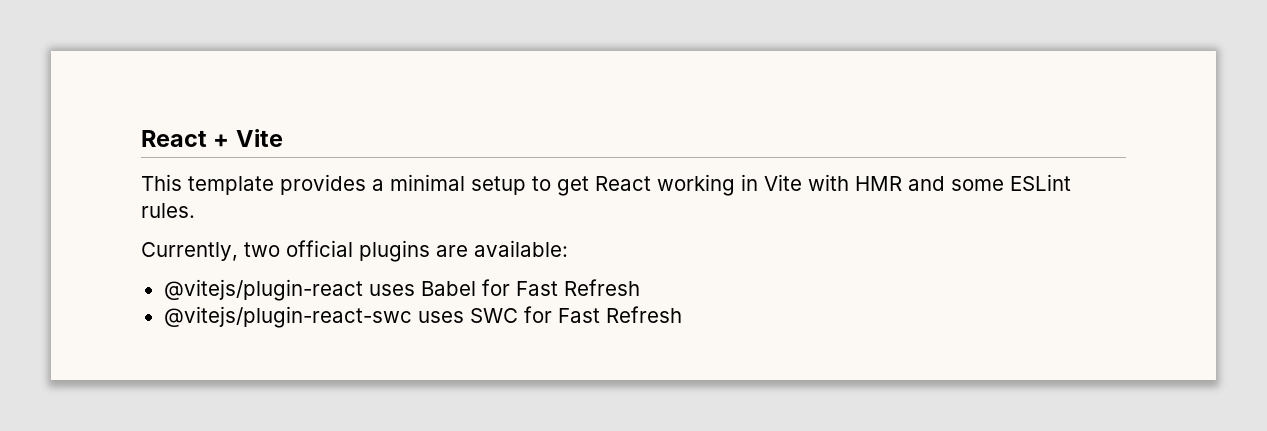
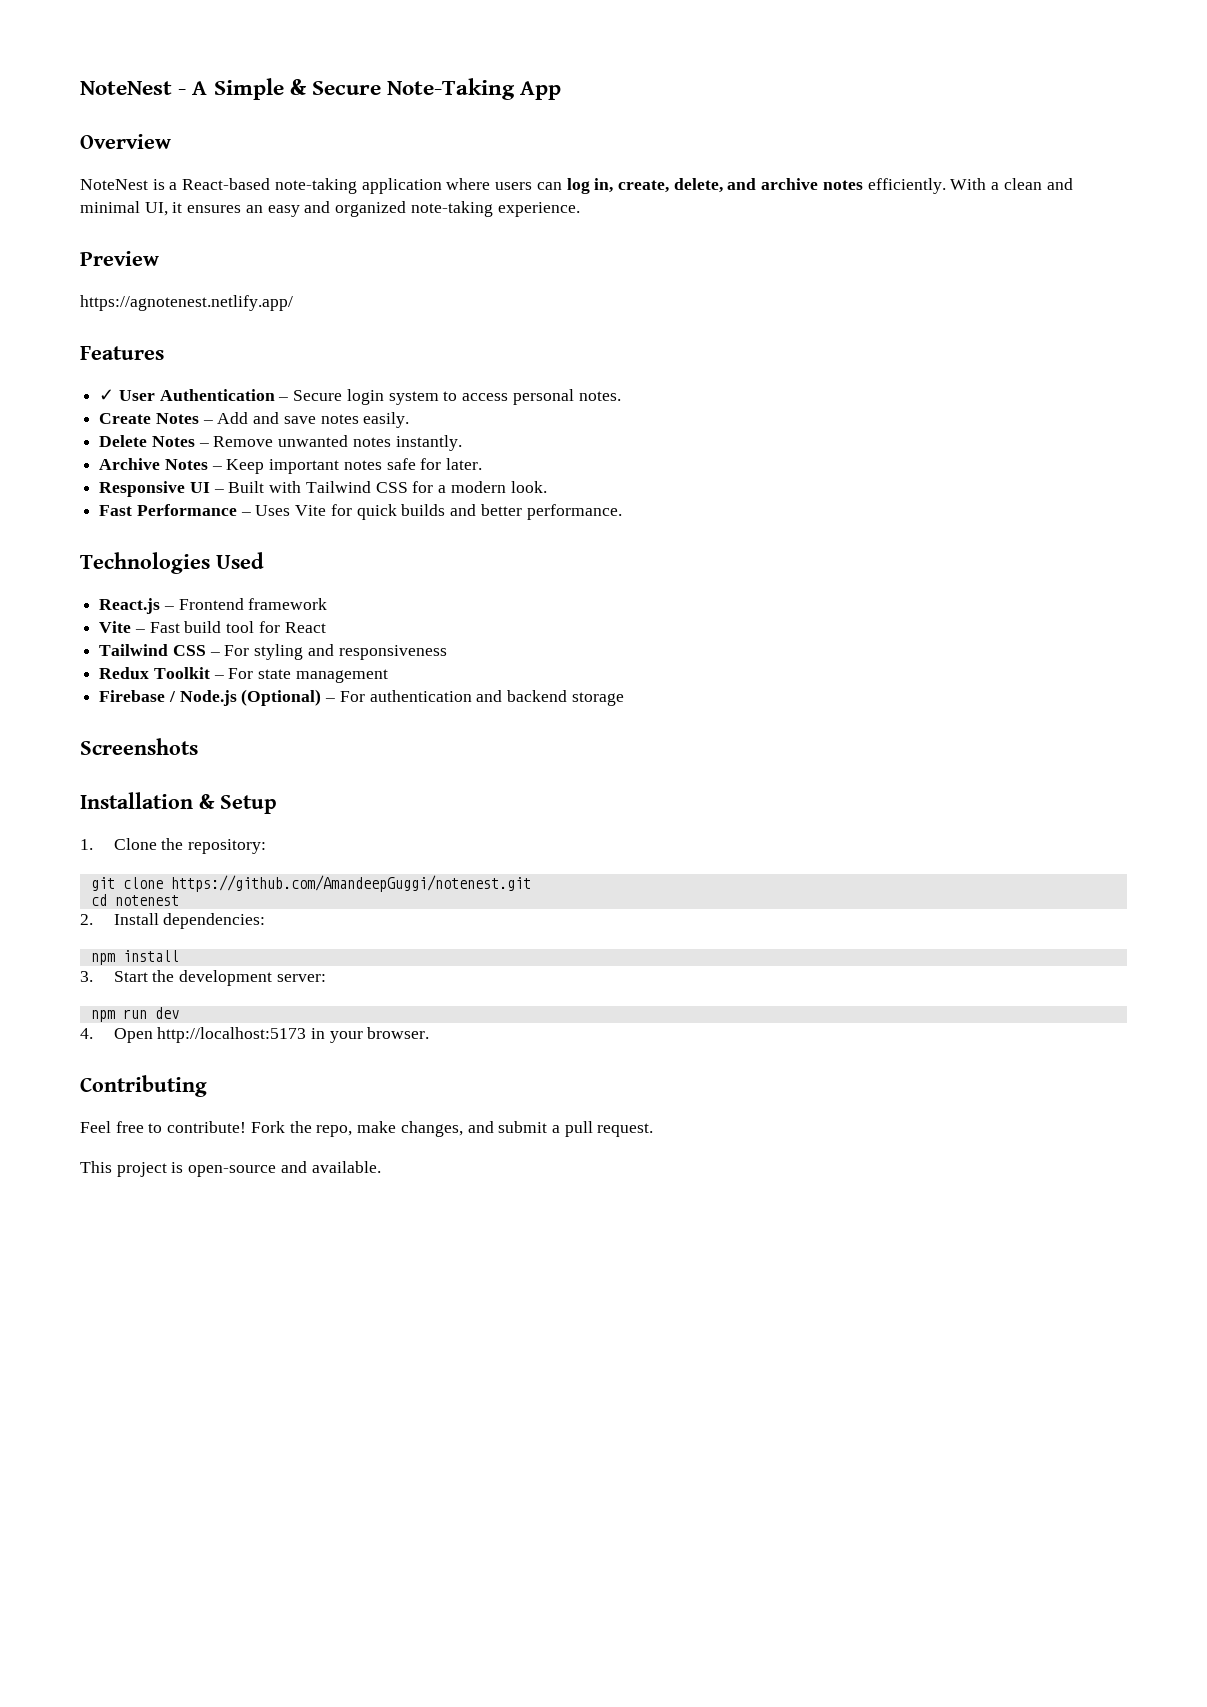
- React + Vite
- This template provides a minimal setup to get React working in Vite with HMR and some ESLint rules.
- Currently, two official plugins are available:
- @vitejs/plugin-react uses Babel for Fast Refresh
- @vitejs/plugin-react-swc uses SWC for Fast Refresh
+ NoteNest - A Simple & Secure Note-Taking App
+ Overview
+ NoteNest is a React-based note-taking application where users can log in, create, delete, and archive notes efficiently. With a clean and minimal UI, it ensures an easy and organized note-taking experience.
+ Preview
+ https://agnotenest.netlify.app/
+ Features
+ ✓ User Authentication – Secure login system to access personal notes.
+ Create Notes – Add and save notes easily.
+ Delete Notes – Remove unwanted notes instantly.
+ Archive Notes – Keep important notes safe for later.
+ Responsive UI – Built with Tailwind CSS for a modern look.
+ Fast Performance – Uses Vite for quick builds and better performance.
+ Technologies Used
+ React.js – Frontend framework
+ Vite – Fast build tool for React
+ Tailwind CSS – For styling and responsiveness
+ Redux Toolkit – For state management
+ Firebase / Node.js (Optional) – For authentication and backend storage
+ Screenshots
+ Installation & Setup
+ 1. Clone the repository:
+ git clone https://github.com/AmandeepGuggi/notenest.git
+ cd notenest
+ 2. Install dependencies:
+ npm install
+ 3. Start the development server:
+ npm run dev
+ 4. Open http://localhost:5173 in your browser.
+ Contributing
+ Feel free to contribute! Fork the repo, make changes, and submit a pull request.
+ This project is open-source and available.

